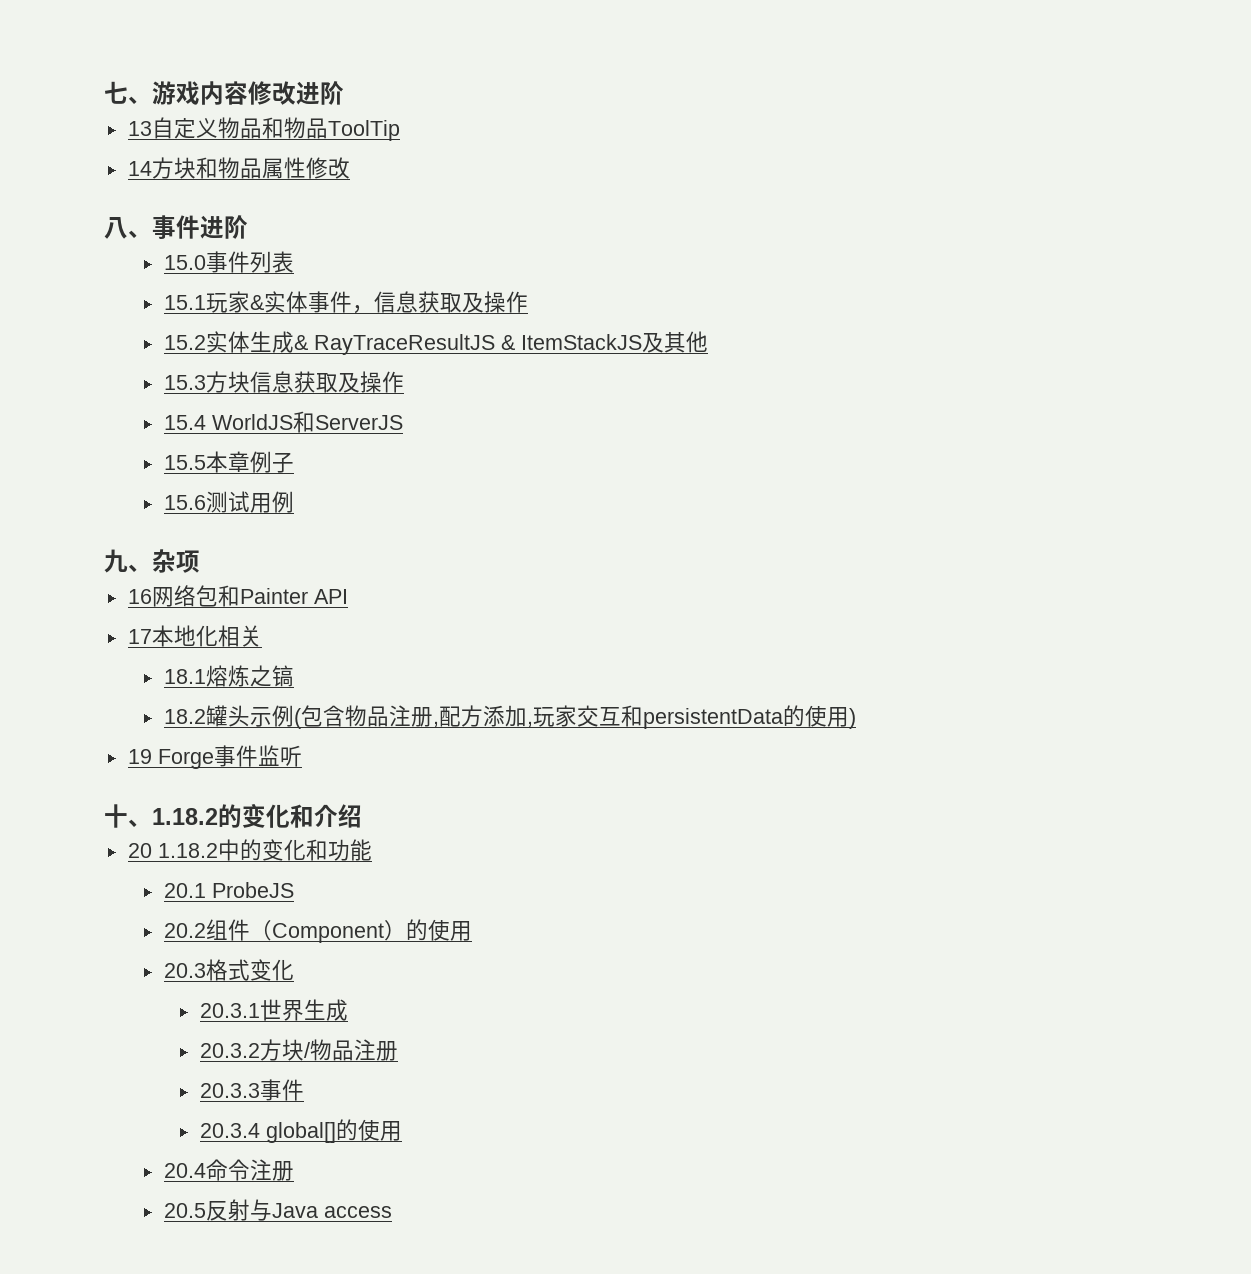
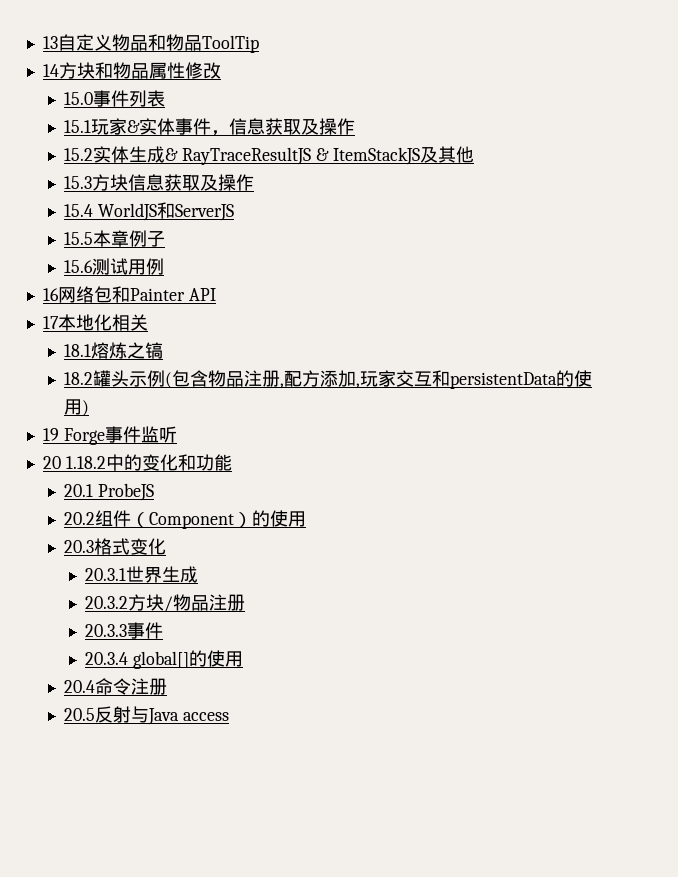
- 七、游戏内容修改进阶
- 八、事件进阶
- 九、杂项
- 十、1.18.2的变化和介绍

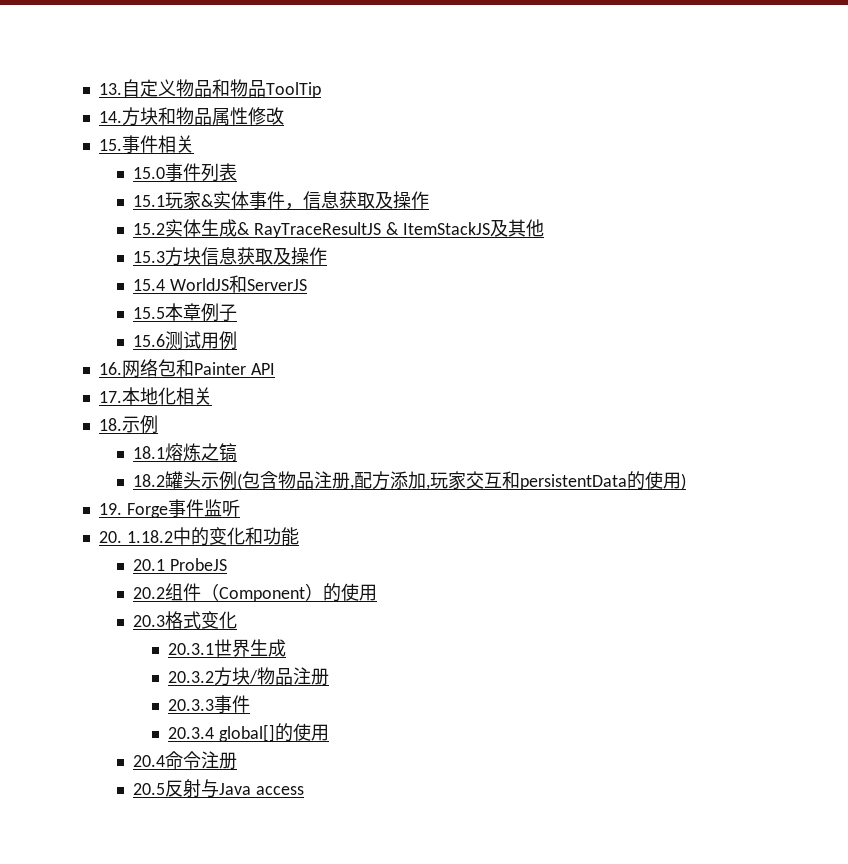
- 13自定义物品和物品ToolTip
+ 13.自定义物品和物品ToolTip
- 14方块和物品属性修改
+ 14.方块和物品属性修改
+ 15.事件相关
- 16网络包和Painter API
+ 16.网络包和Painter API
- 17本地化相关
+ 17.本地化相关
+ 18.示例
- 19 Forge事件监听
+ 19. Forge事件监听
- 20 1.18.2中的变化和功能
+ 20. 1.18.2中的变化和功能

